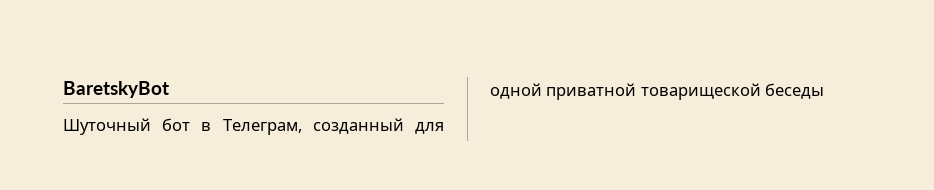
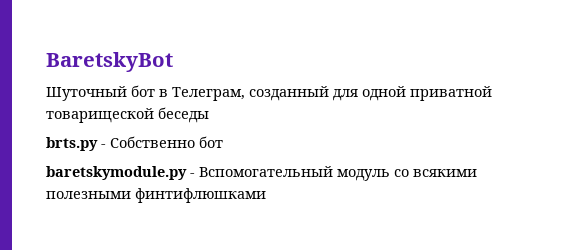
+ brts.py - Собственно бот
+ baretskymodule.py - Вспомогательный модуль со всякими полезными финтифлюшками

